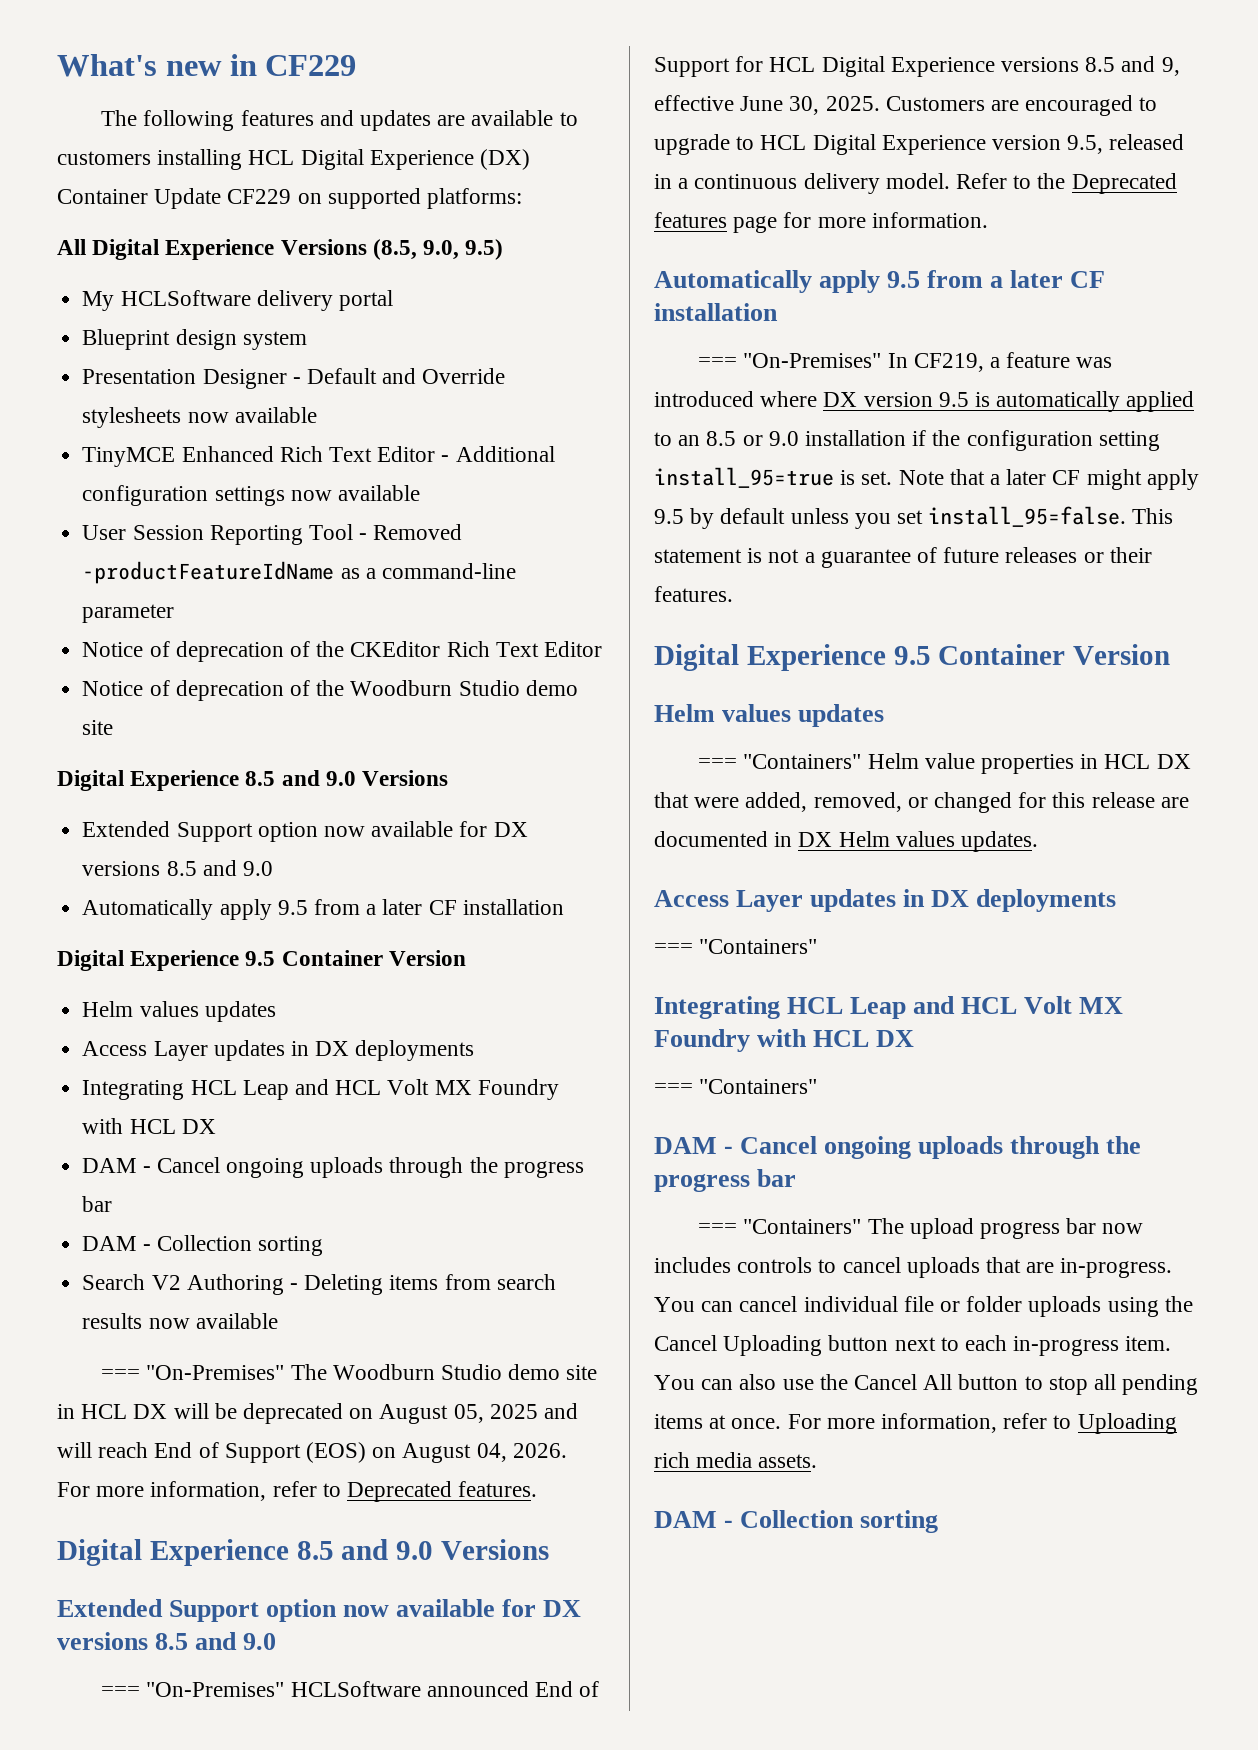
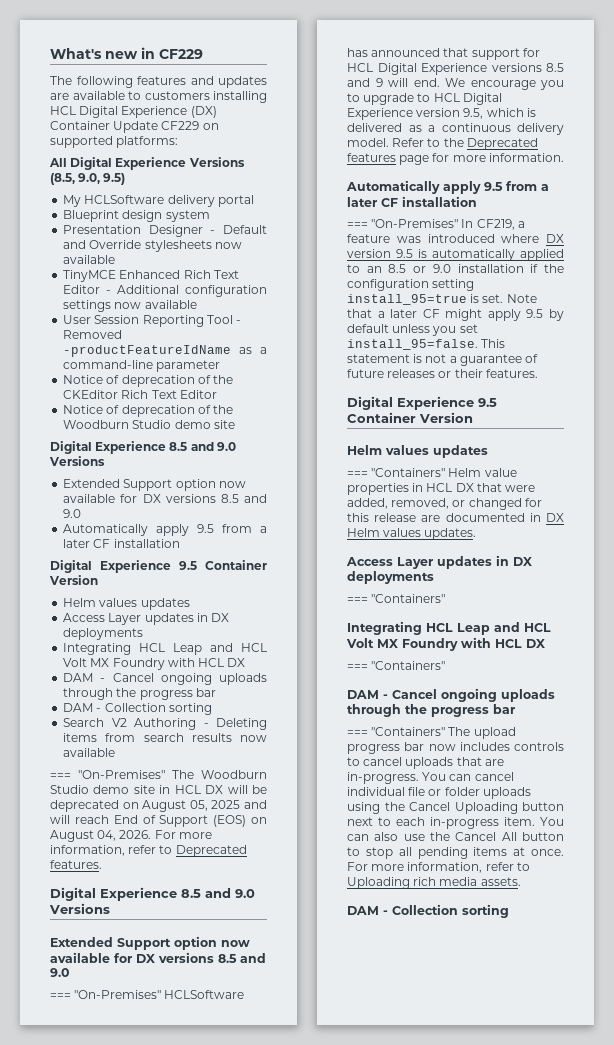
- === "On-Premises" HCLSoftware announced End of Support for HCL Digital Experience versions 8.5 and 9, effective June 30, 2025. Customers are encouraged to upgrade to HCL Digital Experience version 9.5, released in a continuous delivery model.
+ === "On-Premises" HCLSoftware has announced that support for HCL Digital Experience versions 8.5 and 9 will end. We encourage you to upgrade to HCL Digital Experience version 9.5, which is delivered as a continuous delivery model.

